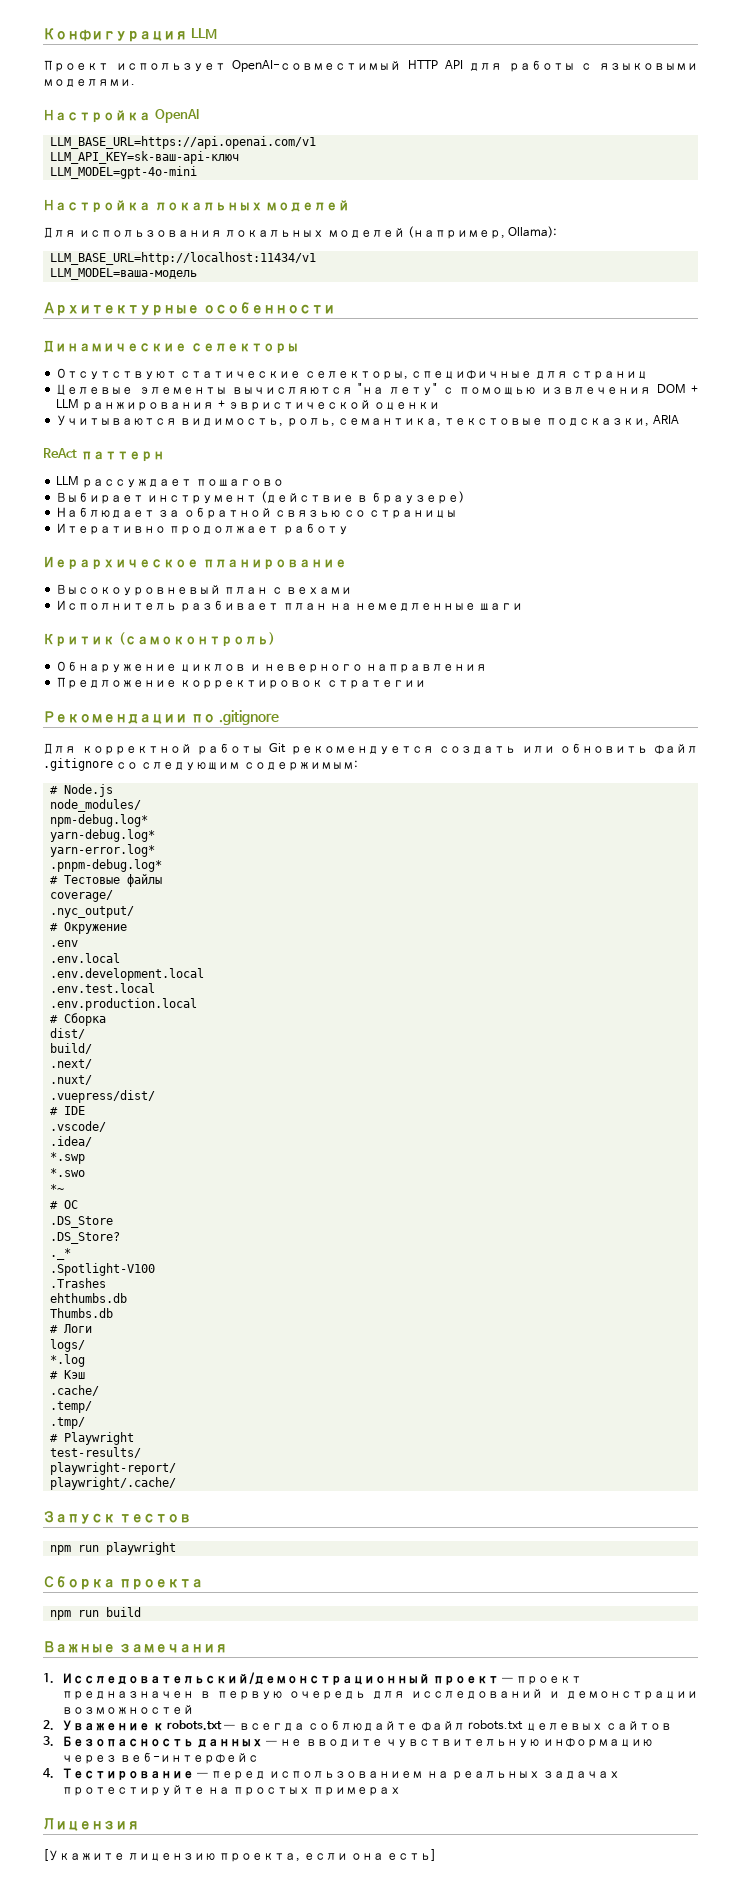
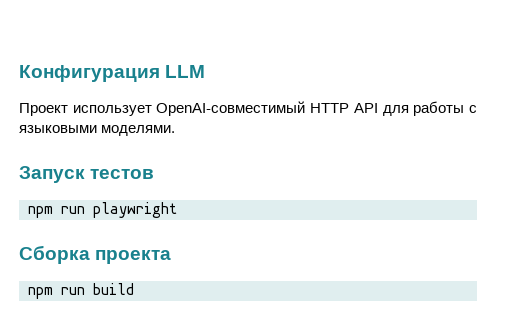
- Настройка OpenAI
- LLM_BASE_URL=https://api.openai.com/v1
- LLM_API_KEY=sk-ваш-api-ключ
- LLM_MODEL=gpt-4o-mini
- Настройка локальных моделей
- Для использования локальных моделей (например, Ollama):
- LLM_BASE_URL=http://localhost:11434/v1
- LLM_MODEL=ваша-модель
- Архитектурные особенности
- Динамические селекторы
- Отсутствуют статические селекторы, специфичные для страниц
- Целевые элементы вычисляются "на лету" с помощью извлечения DOM + LLM ранжирования + эвристической оценки
- Учитываются видимость, роль, семантика, текстовые подсказки, ARIA
- ReAct паттерн
- LLM рассуждает пошагово
- Выбирает инструмент (действие в браузере)
- Наблюдает за обратной связью со страницы
- Итеративно продолжает работу
- Иерархическое планирование
- Высокоуровневый план с вехами
- Исполнитель разбивает план на немедленные шаги
- Критик (самоконтроль)
- Обнаружение циклов и неверного направления
- Предложение корректировок стратегии
- Рекомендации по .gitignore
- Для корректной работы Git рекомендуется создать или обновить файл .gitignore со следующим содержимым:
- # Node.js
- node_modules/
- npm-debug.log*
- yarn-debug.log*
- yarn-error.log*
- .pnpm-debug.log*
- # Тестовые файлы
- coverage/
- .nyc_output/
- # Окружение
- .env
- .env.local
- .env.development.local
- .env.test.local
- .env.production.local
- # Сборка
- dist/
- build/
- .next/
- .nuxt/
- .vuepress/dist/
- # IDE
- .vscode/
- .idea/
- *.swp
- *.swo
- *~
- # ОС
- .DS_Store
- .DS_Store?
- ._*
- .Spotlight-V100
- .Trashes
- ehthumbs.db
- Thumbs.db
- # Логи
- logs/
- *.log
- # Кэш
- .cache/
- .temp/
- .tmp/
- # Playwright
- test-results/
- playwright-report/
- playwright/.cache/
- Важные замечания
- 1. Исследовательский/демонстрационный проект — проект предназначен в первую очередь для исследований и демонстрации возможностей
- 2. Уважение к robots.txt — всегда соблюдайте файл robots.txt целевых сайтов
- 3. Безопасность данных — не вводите чувствительную информацию через веб-интерфейс
- 4. Тестирование — перед использованием на реальных задачах протестируйте на простых примерах
- Лицензия
- [Укажите лицензию проекта, если она есть]

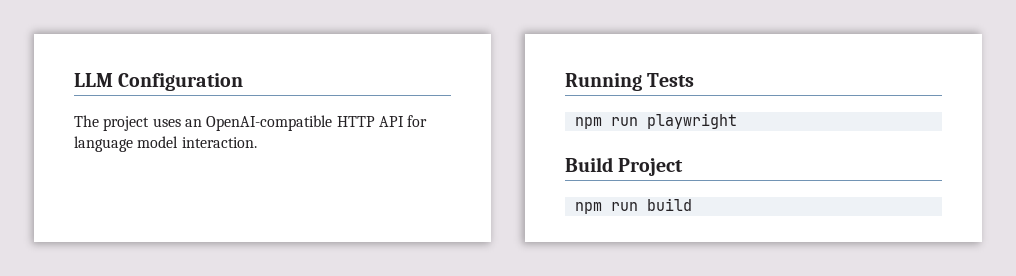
- Конфигурация LLM
- Проект использует OpenAI-совместимый HTTP API для работы с языковыми моделями.
- Запуск тестов
+ LLM Configuration
+ The project uses an OpenAI-compatible HTTP API for language model interaction.
+ Running Tests
- Сборка проекта
+ Build Project

